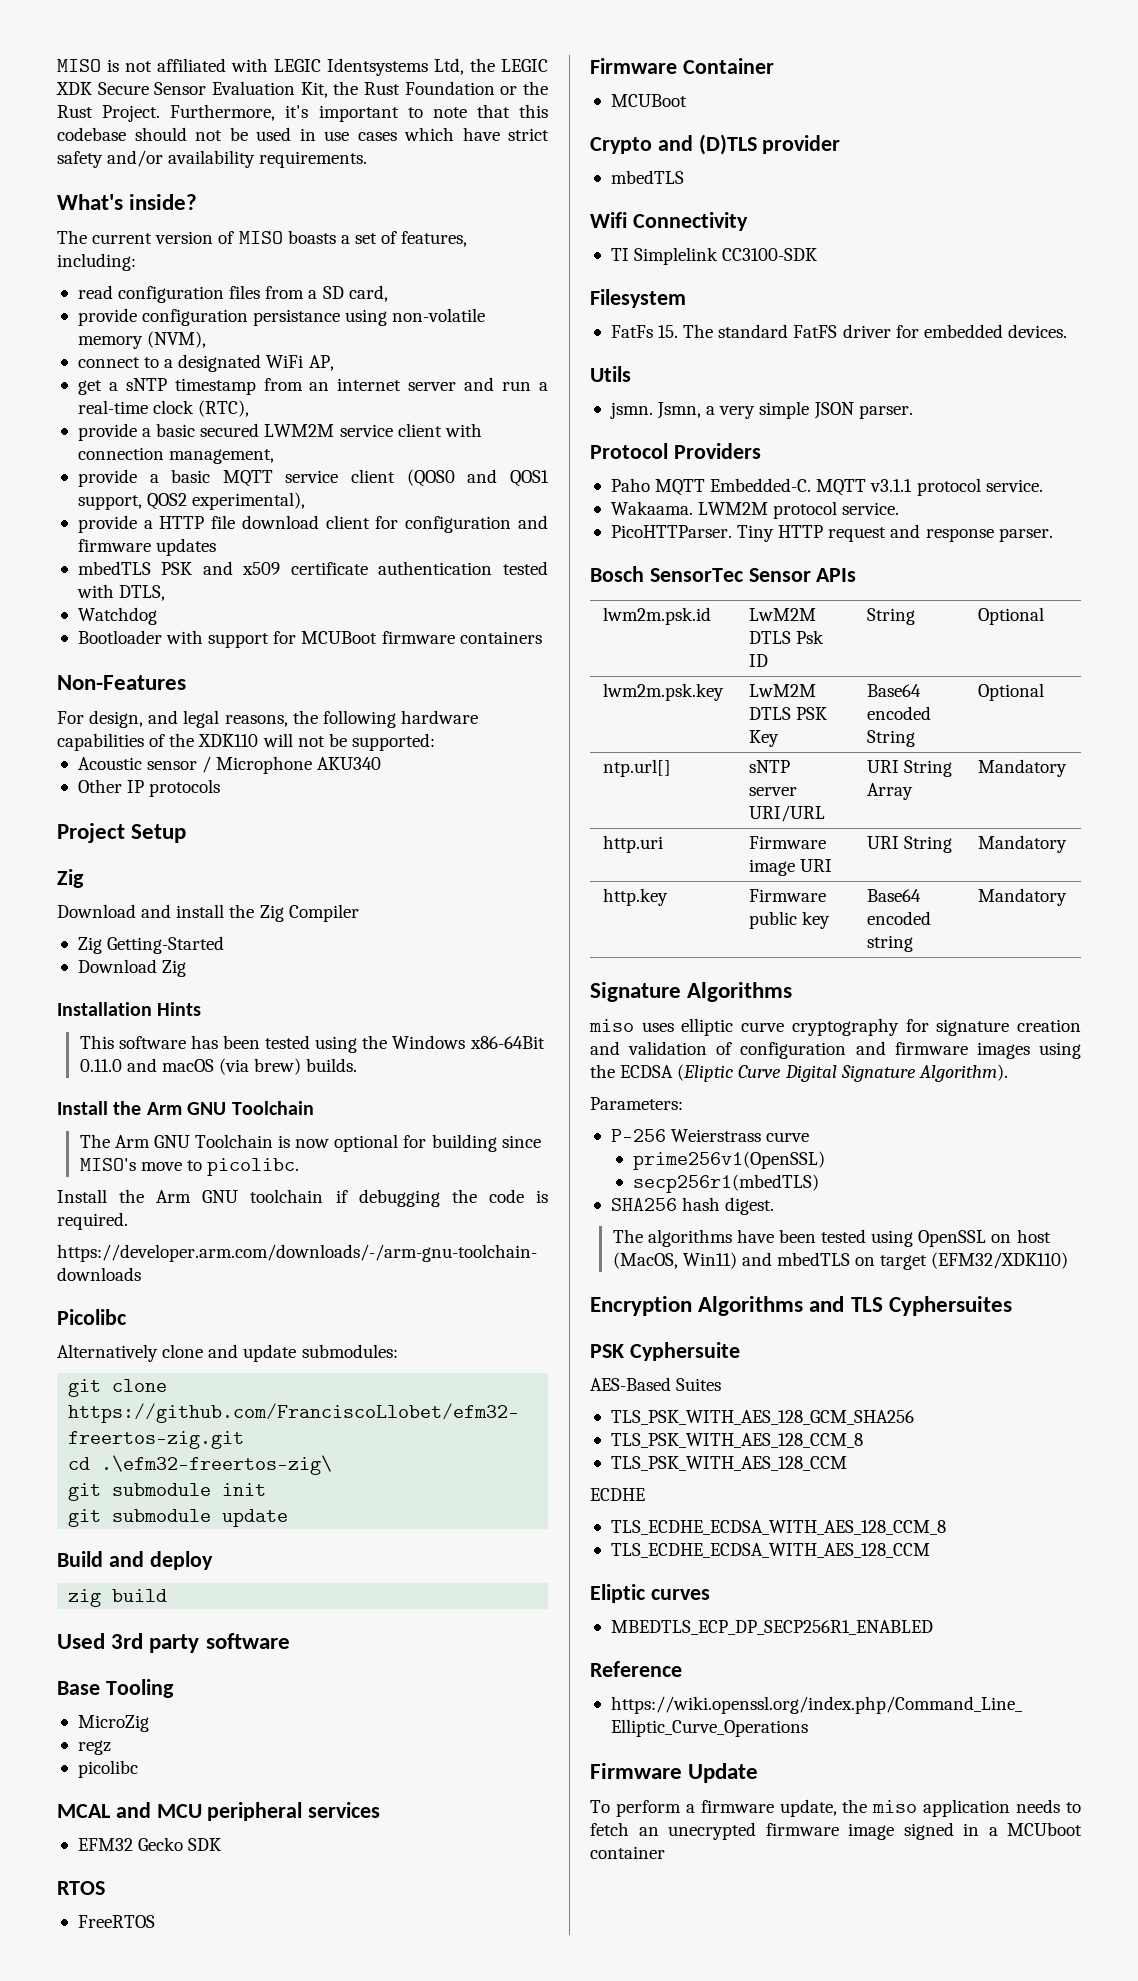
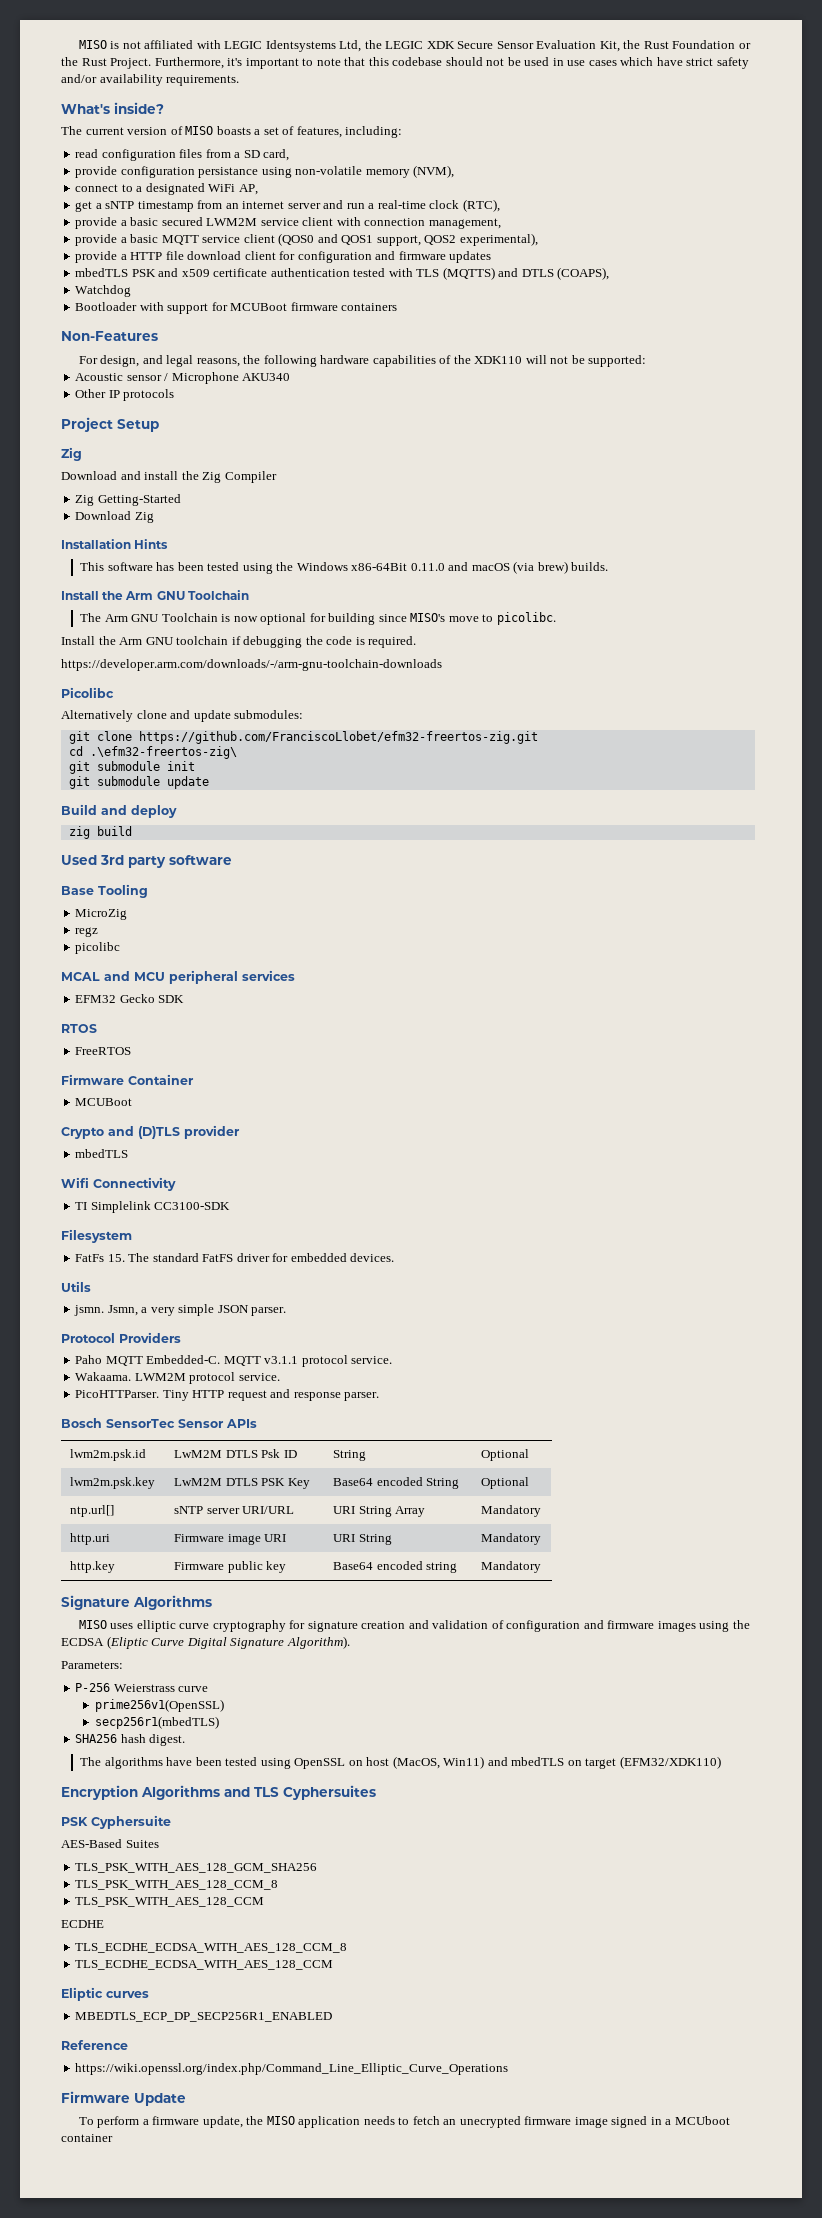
- mbedTLS PSK and x509 certificate authentication tested with DTLS,
+ mbedTLS PSK and x509 certificate authentication tested with TLS (MQTTS) and DTLS (COAPS),
- miso uses elliptic curve cryptography for signature creation and validation of configuration and firmware images using the ECDSA (Eliptic Curve Digital Signature Algorithm).
+ MISO uses elliptic curve cryptography for signature creation and validation of configuration and firmware images using the ECDSA (Eliptic Curve Digital Signature Algorithm).
- To perform a firmware update, the miso application needs to fetch an unecrypted firmware image signed in a MCUboot container
+ To perform a firmware update, the MISO application needs to fetch an unecrypted firmware image signed in a MCUboot container

